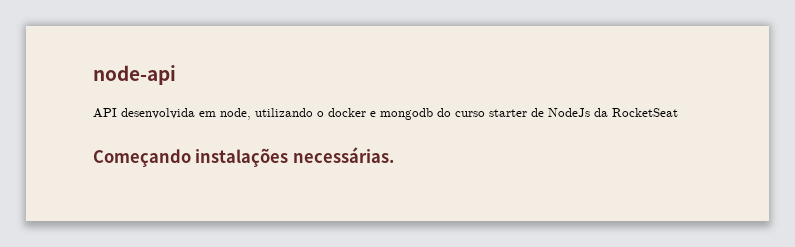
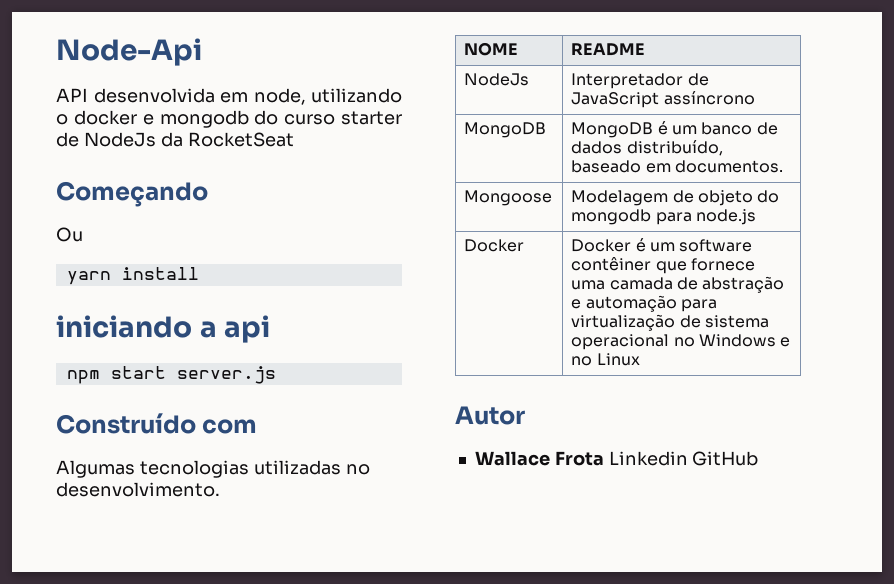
- node-api
+ Node-Api
- Começando instalações necessárias.
+ Começando
+ Ou
+ yarn install
+ iniciando a api
+ npm start server.js
+ Construído com
+ Algumas tecnologias utilizadas no desenvolvimento.
+ NOME | README
+ NodeJs | Interpretador de JavaScript assíncrono
+ MongoDB | MongoDB é um banco de dados distribuído, baseado em documentos.
+ Mongoose | Modelagem de objeto do mongodb para node.js
+ Docker | Docker é um software contêiner que fornece uma camada de abstração e automação para virtualização de sistema operacional no Windows e no Linux
+ Autor
+ Wallace Frota Linkedin GitHub

